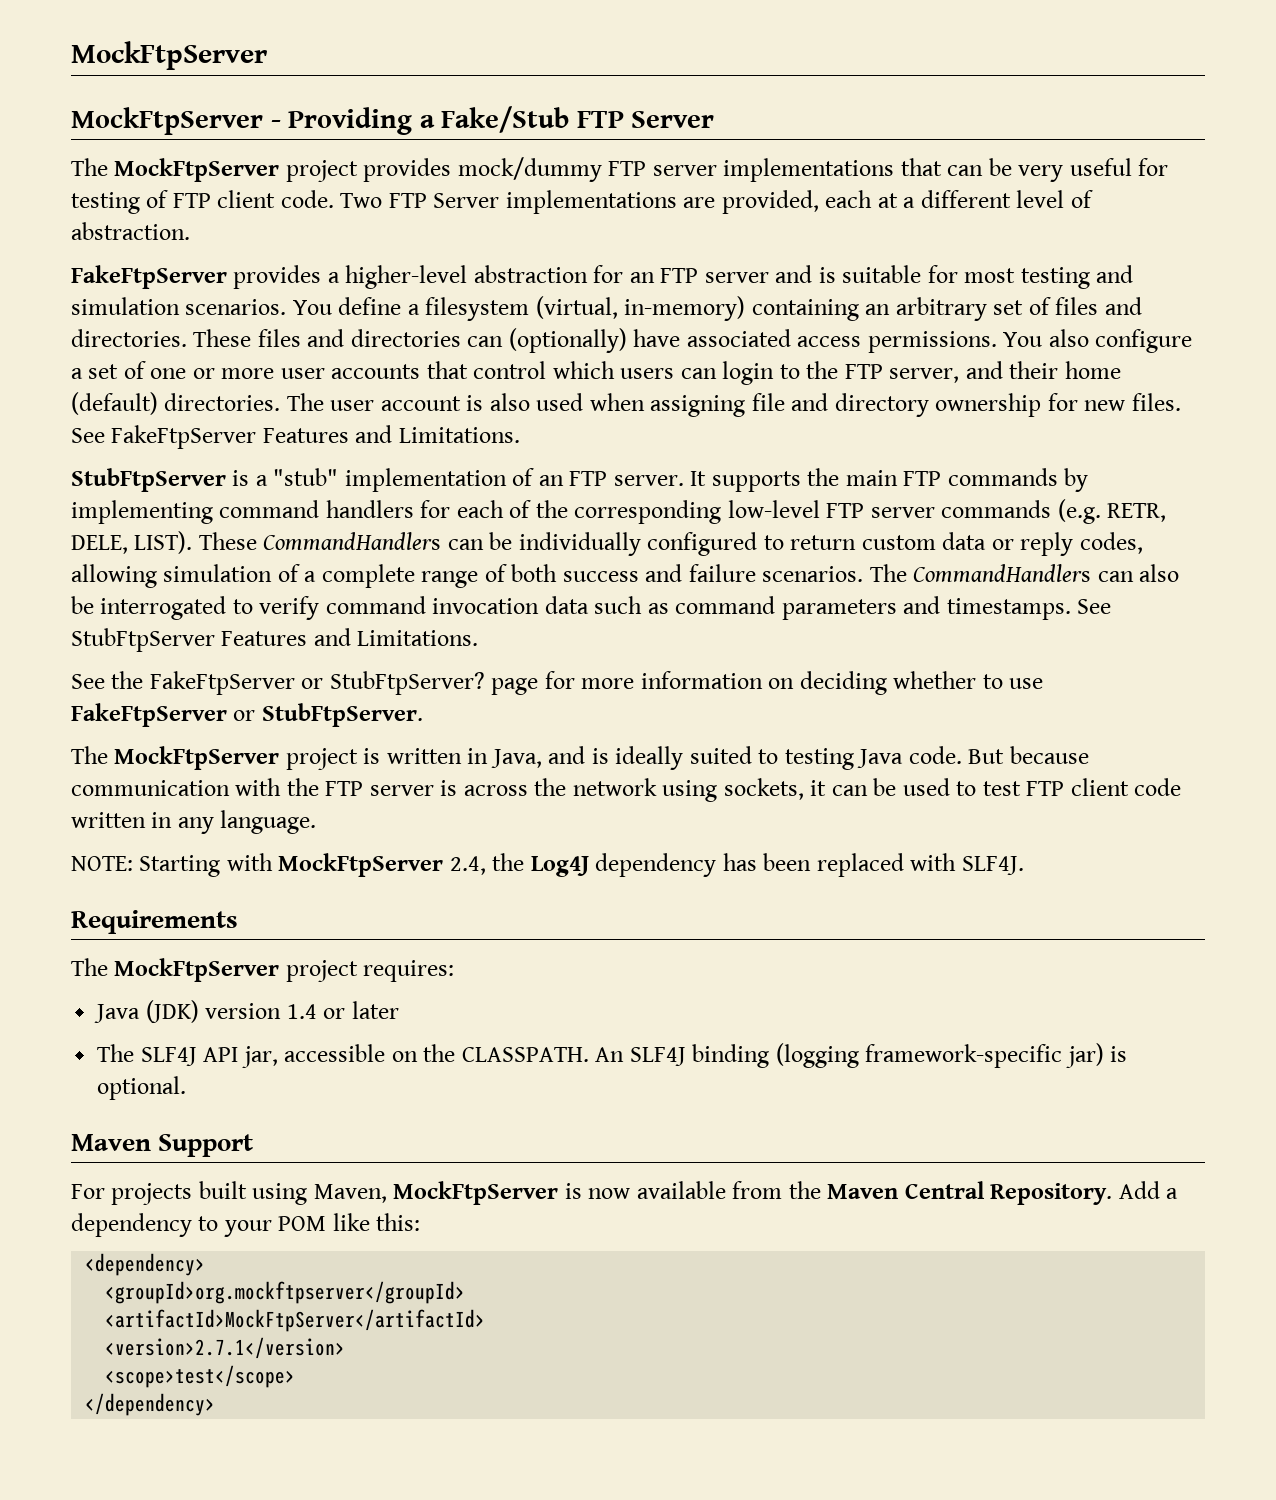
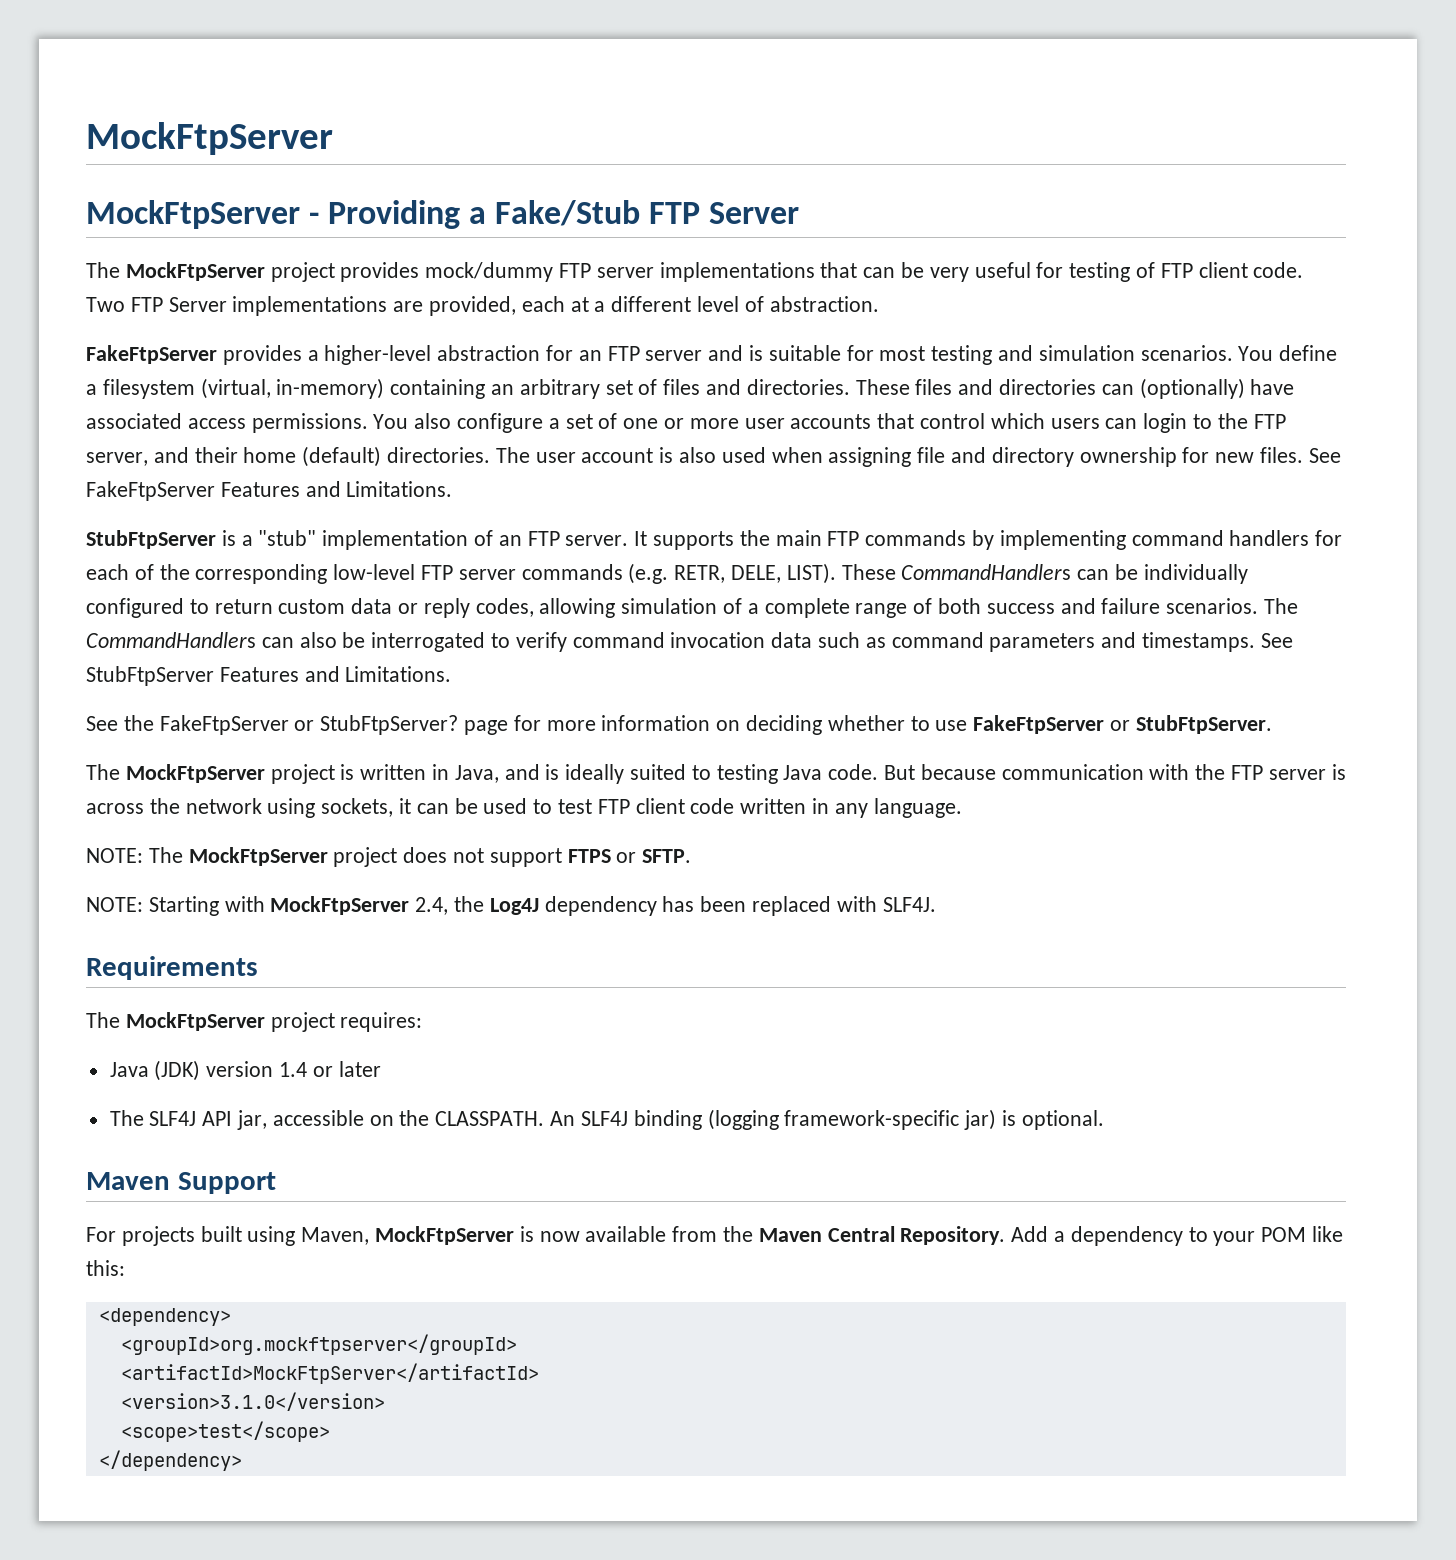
+ NOTE: The MockFtpServer project does not support FTPS or SFTP.
- <version>2.7.1</version>
+ <version>3.1.0</version>

